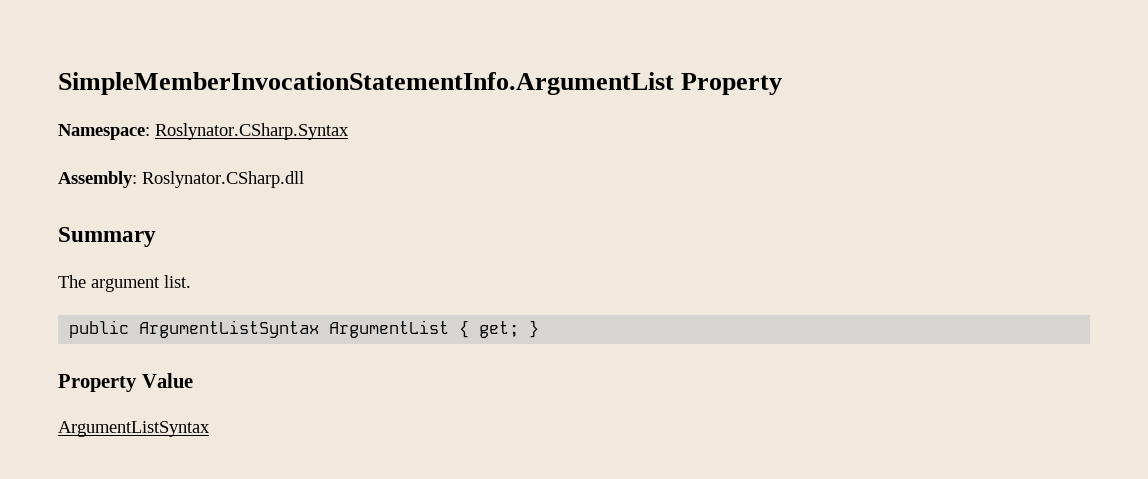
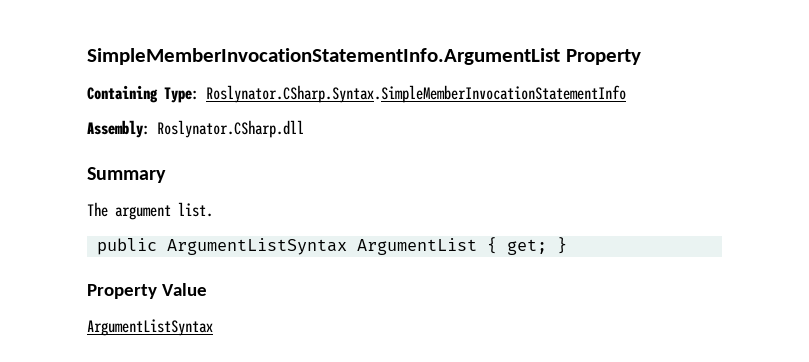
- Namespace: Roslynator.CSharp.Syntax
+ Containing Type: Roslynator.CSharp.Syntax.SimpleMemberInvocationStatementInfo

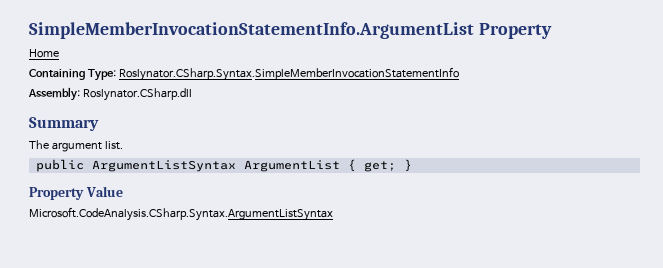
+ Home
  Property Value
- ArgumentListSyntax
+ Microsoft.CodeAnalysis.CSharp.Syntax.ArgumentListSyntax

